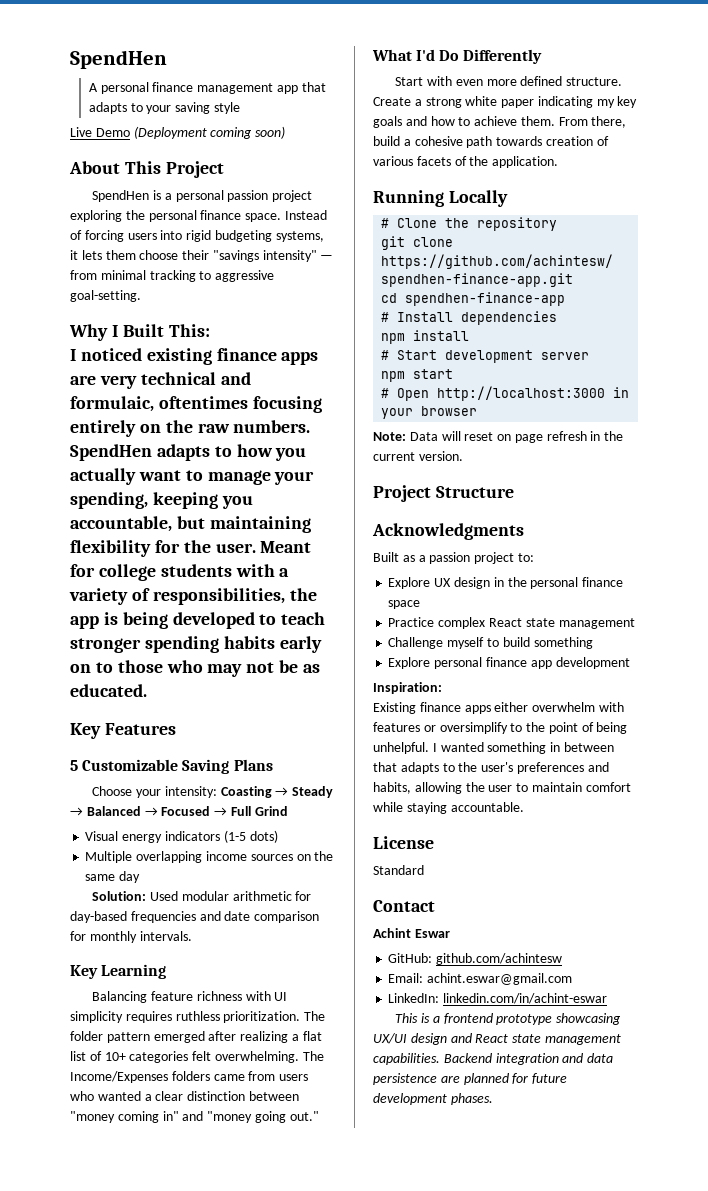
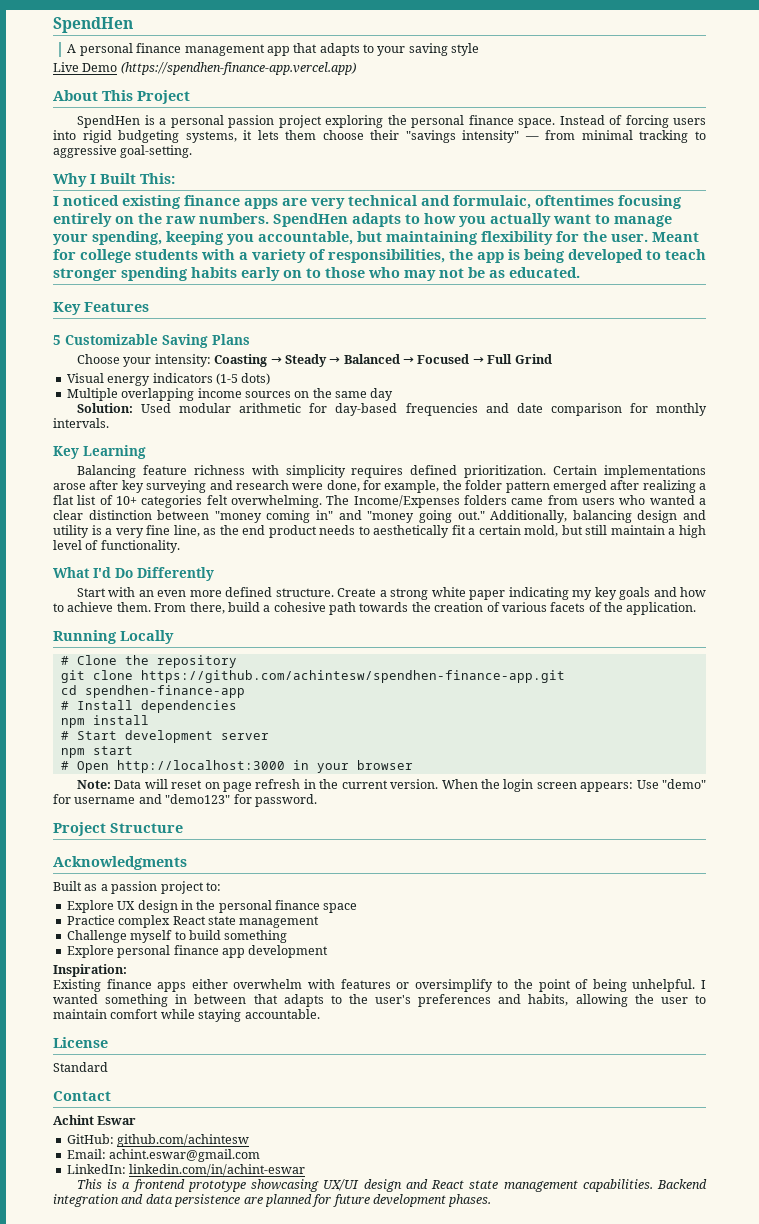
- Live Demo (Deployment coming soon)
+ Live Demo (https://spendhen-finance-app.vercel.app)
- Balancing feature richness with UI simplicity requires ruthless prioritization. The folder pattern emerged after realizing a flat list of 10+ categories felt overwhelming.
+ Balancing feature richness with simplicity requires defined prioritization. Certain implementations arose after key surveying and research were done, for example, the folder pattern emerged after realizing a flat list of 10+ categories felt overwhelming.
+ Additionally, balancing design and utility is a very fine line, as the end product needs to aesthetically fit a certain mold, but still maintain a high level of functionality.
- Start with even more defined structure.
+ Start with an even more defined structure.
- From there, build a cohesive path towards creation of various facets of the application.
+ From there, build a cohesive path towards the creation of various facets of the application.
+ When the login screen appears: Use "demo" for username and "demo123" for password.

